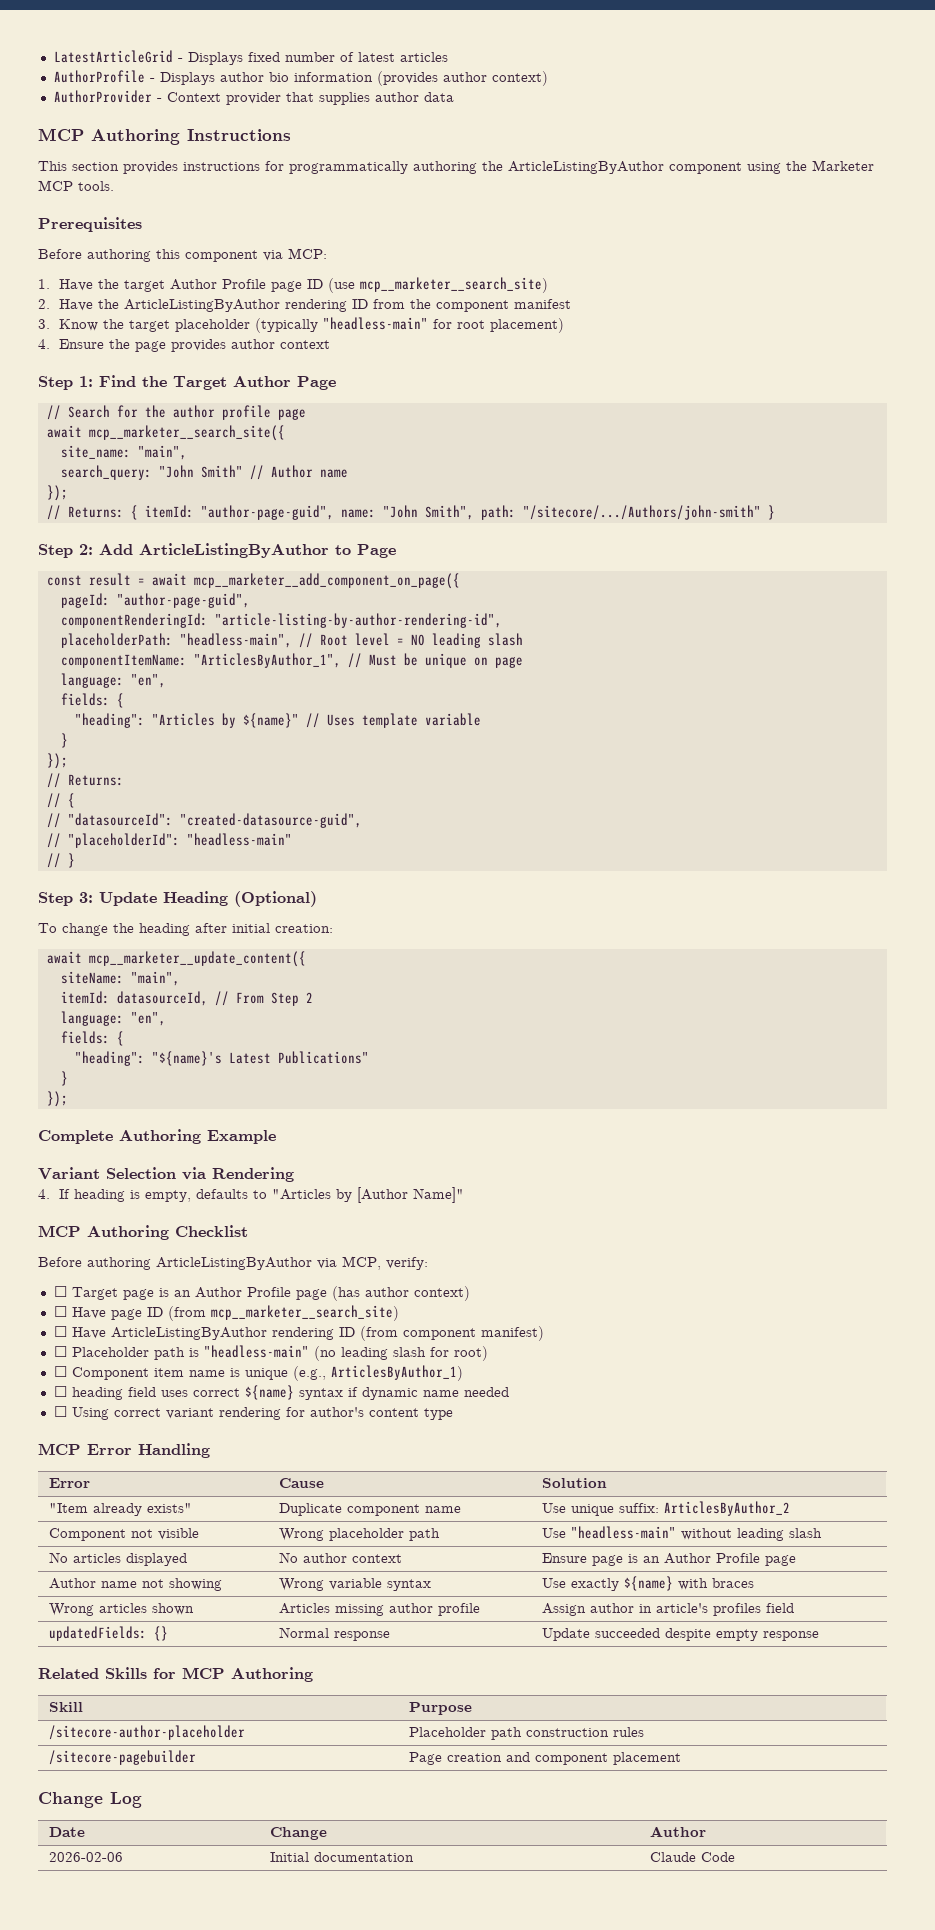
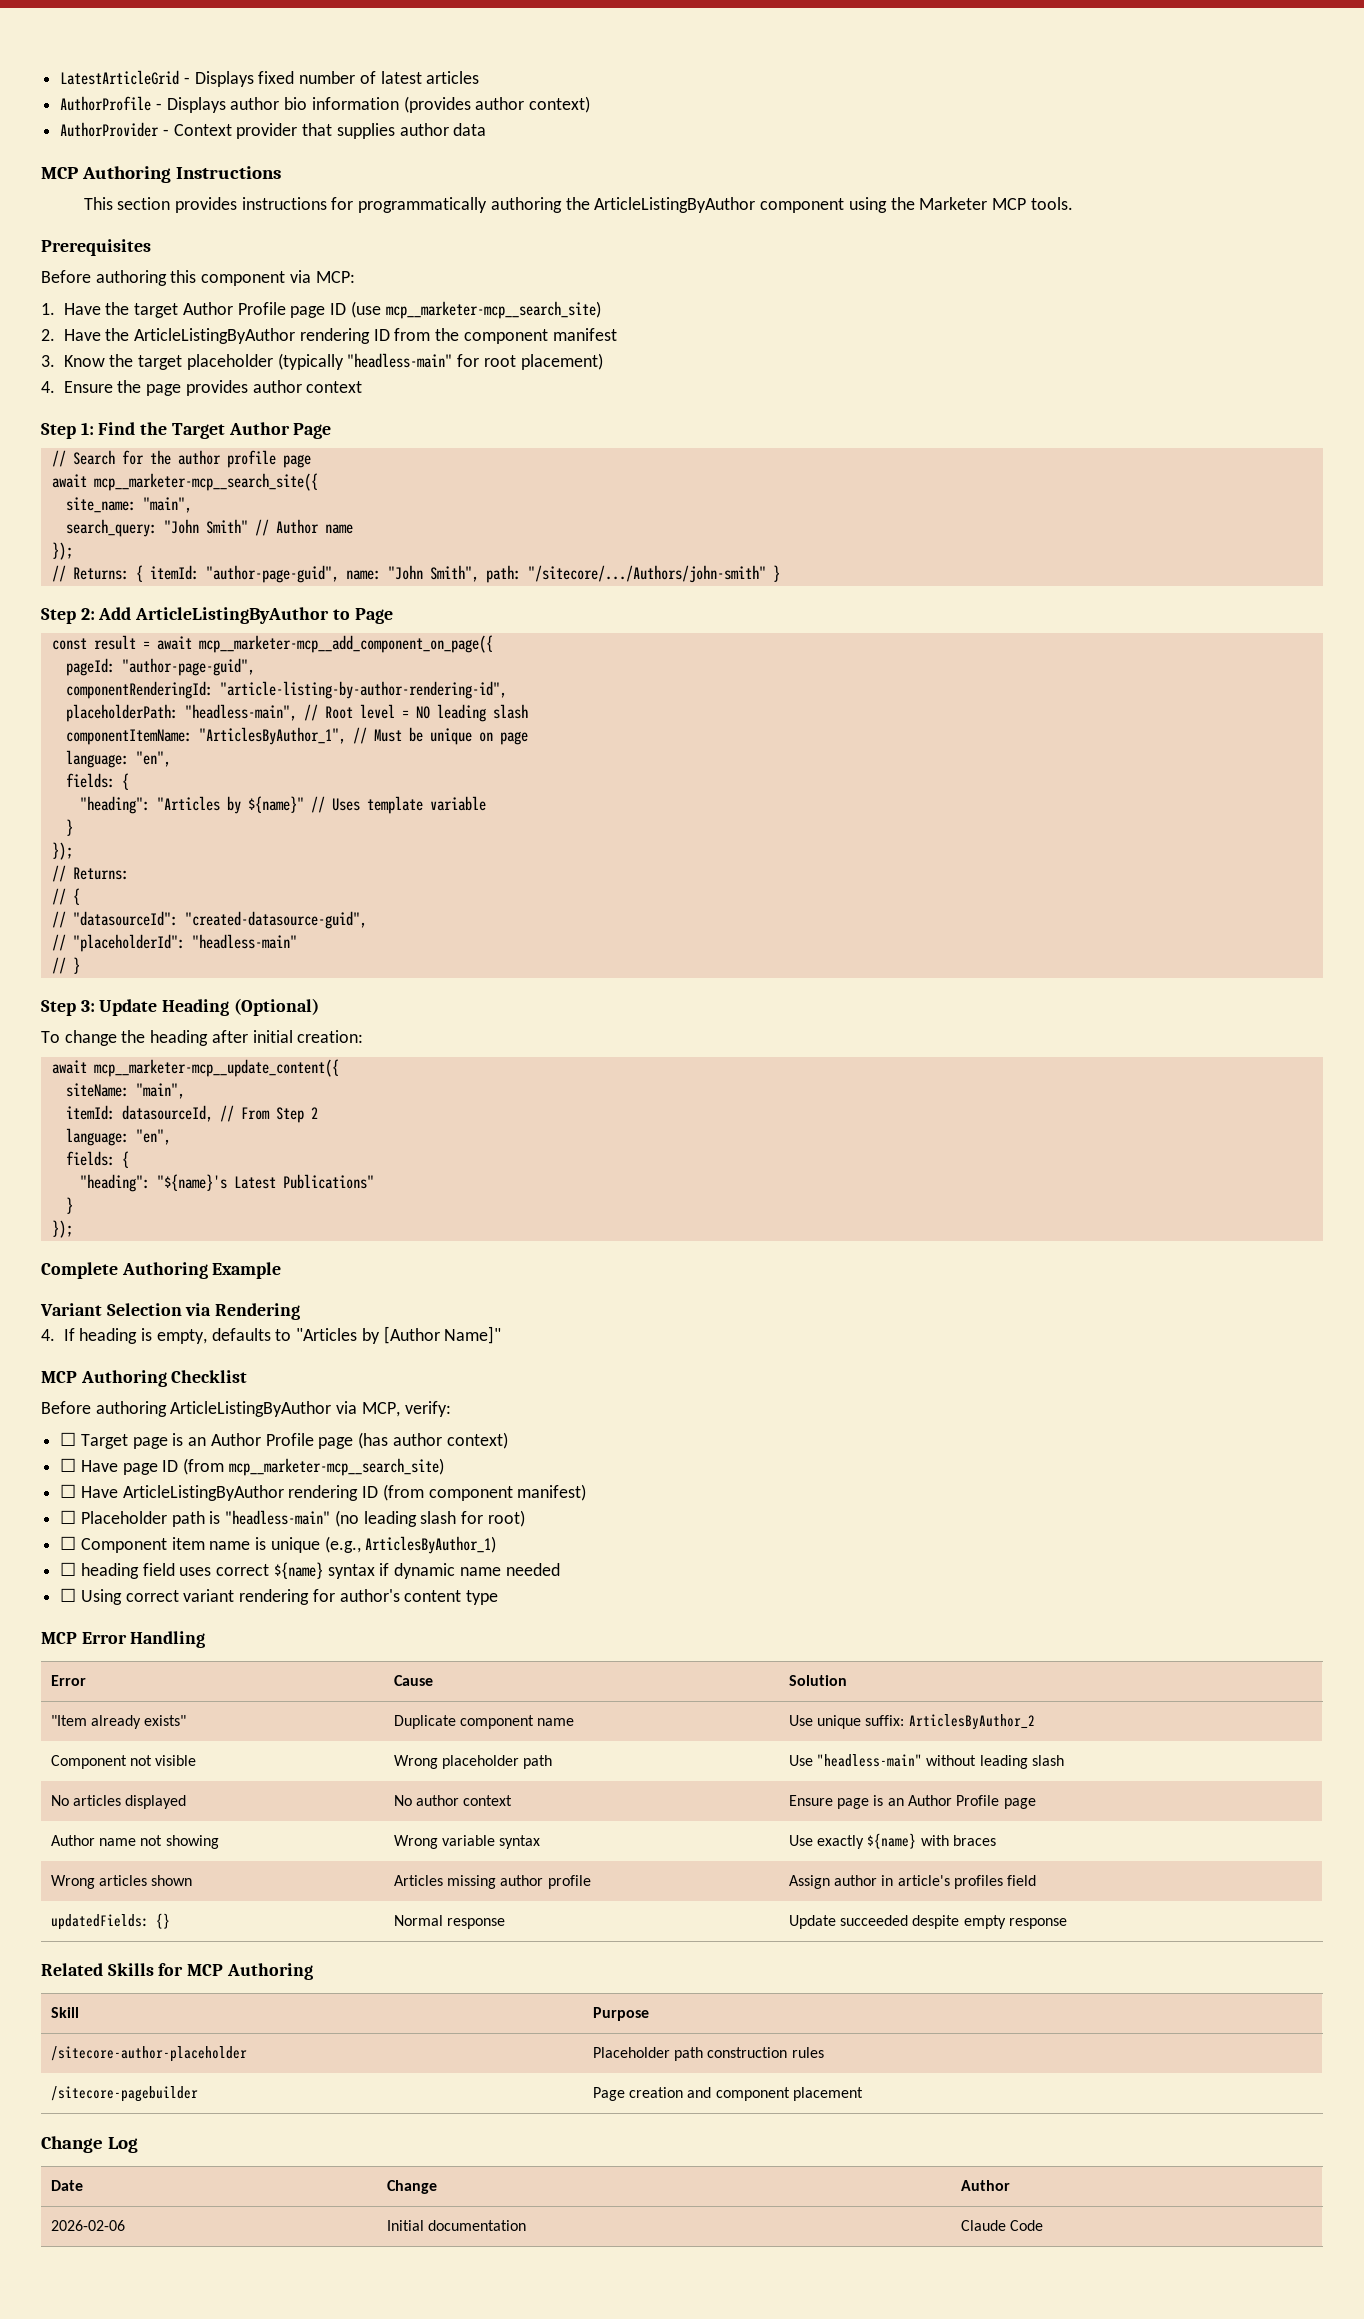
- 1. Have the target Author Profile page ID (use mcp__marketer__search_site)
+ 1. Have the target Author Profile page ID (use mcp__marketer-mcp__search_site)
- await mcp__marketer__search_site({
+ await mcp__marketer-mcp__search_site({
- const result = await mcp__marketer__add_component_on_page({
+ const result = await mcp__marketer-mcp__add_component_on_page({
- await mcp__marketer__update_content({
+ await mcp__marketer-mcp__update_content({
- ☐ Have page ID (from mcp__marketer__search_site)
+ ☐ Have page ID (from mcp__marketer-mcp__search_site)

